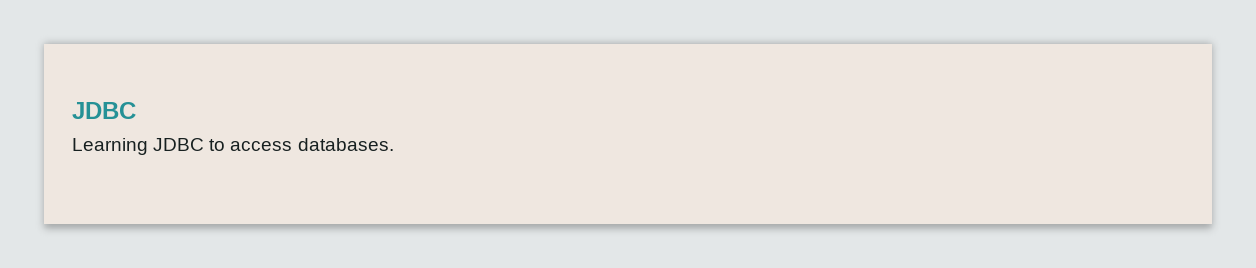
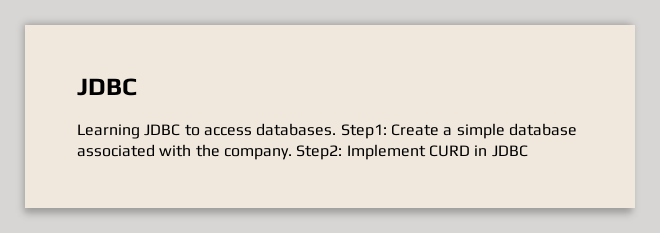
+ Step1: Create a simple database associated with the company. Step2: Implement CURD in JDBC

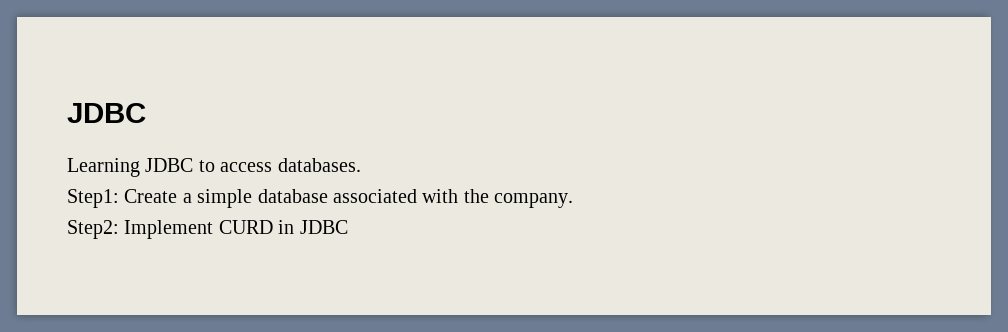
- Learning JDBC to access databases. Step1: Create a simple database associated with the company. Step2: Implement CURD in JDBC
+ Learning JDBC to access databases.
+ Step1: Create a simple database associated with the company.
+ Step2: Implement CURD in JDBC

